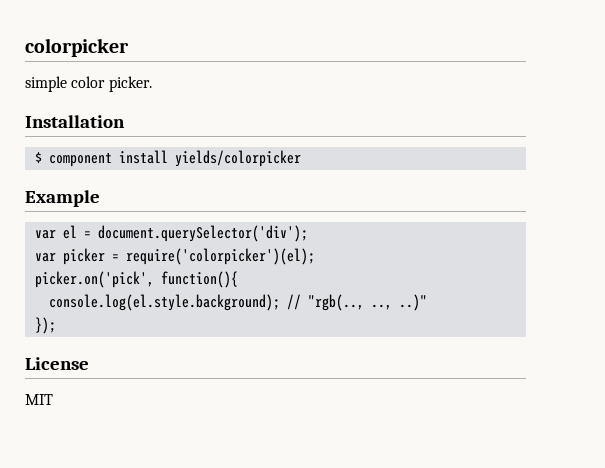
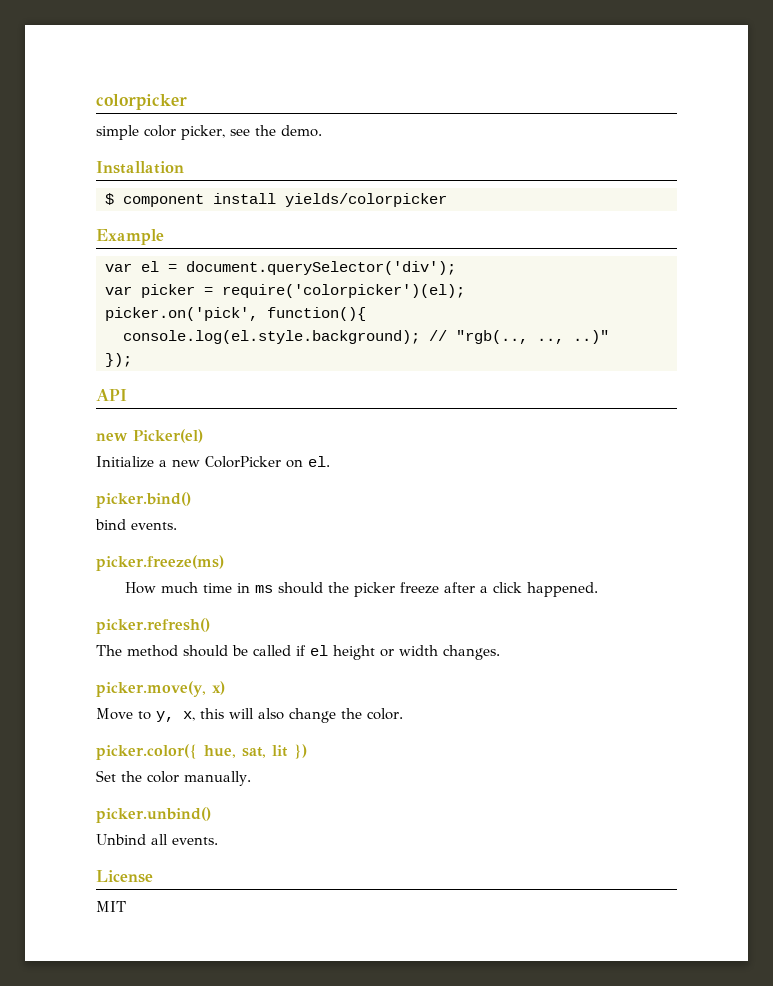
- simple color picker.
+ simple color picker, see the demo.
+ API
+ new Picker(el)
+ Initialize a new ColorPicker on el.
+ picker.bind()
+ bind events.
+ picker.freeze(ms)
+ How much time in ms should the picker freeze after a click happened.
+ picker.refresh()
+ The method should be called if el height or width changes.
+ picker.move(y, x)
+ Move to y, x, this will also change the color.
+ picker.color({ hue, sat, lit })
+ Set the color manually.
+ picker.unbind()
+ Unbind all events.

